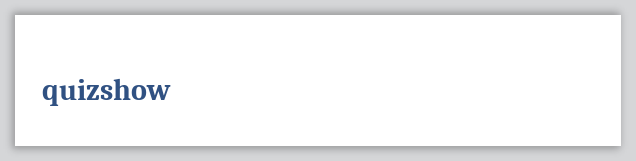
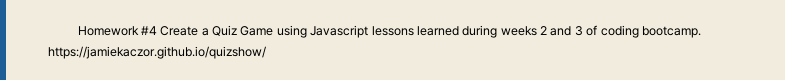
- quizshow
+ Homework #4 Create a Quiz Game using Javascript lessons learned during weeks 2 and 3 of coding bootcamp.
+ https://jamiekaczor.github.io/quizshow/

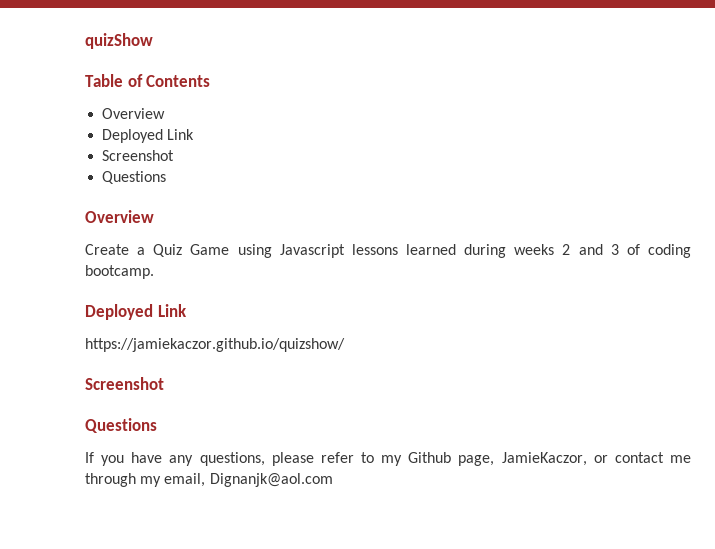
- Homework #4 Create a Quiz Game using Javascript lessons learned during weeks 2 and 3 of coding bootcamp.
+ quizShow
+ Table of Contents
+ Overview
+ Deployed Link
+ Screenshot
+ Questions
+ Overview
+ Create a Quiz Game using Javascript lessons learned during weeks 2 and 3 of coding bootcamp.
+ Deployed Link
  https://jamiekaczor.github.io/quizshow/
+ Screenshot
+ Questions
+ If you have any questions, please refer to my Github page, JamieKaczor, or contact me through my email, Dignanjk@aol.com

